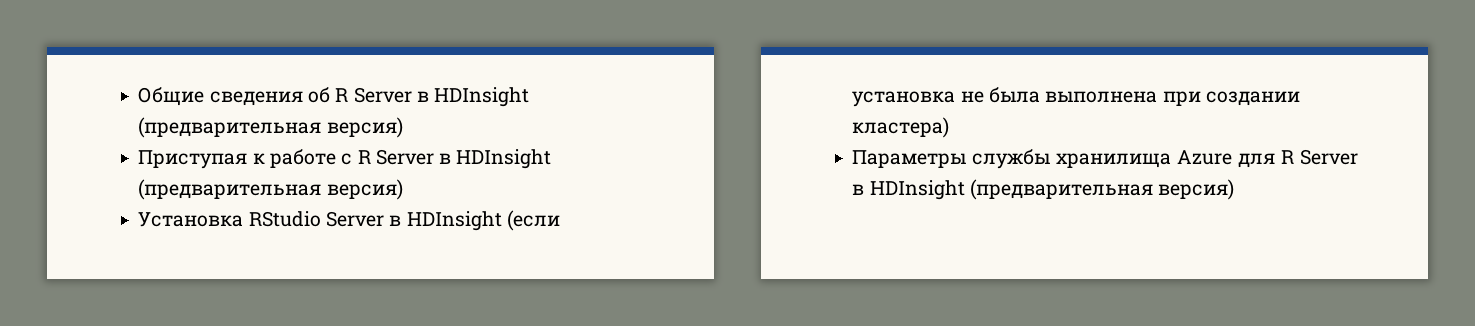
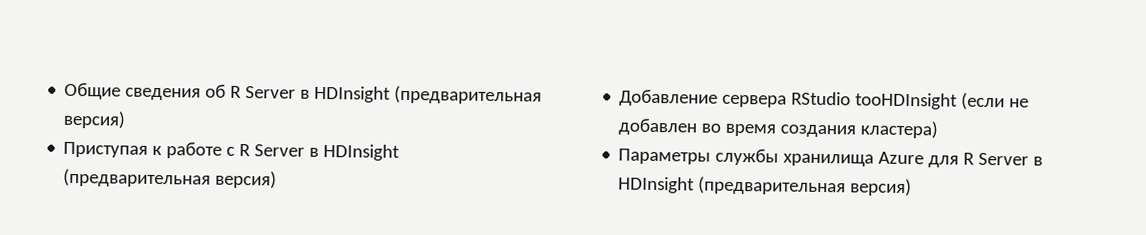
- Установка RStudio Server в HDInsight (если установка не была выполнена при создании кластера)
+ Добавление сервера RStudio tooHDInsight (если не добавлен во время создания кластера)

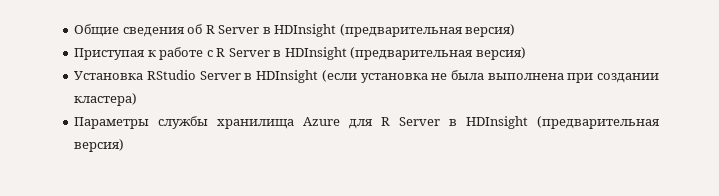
- Добавление сервера RStudio tooHDInsight (если не добавлен во время создания кластера)
+ Установка RStudio Server в HDInsight (если установка не была выполнена при создании кластера)

